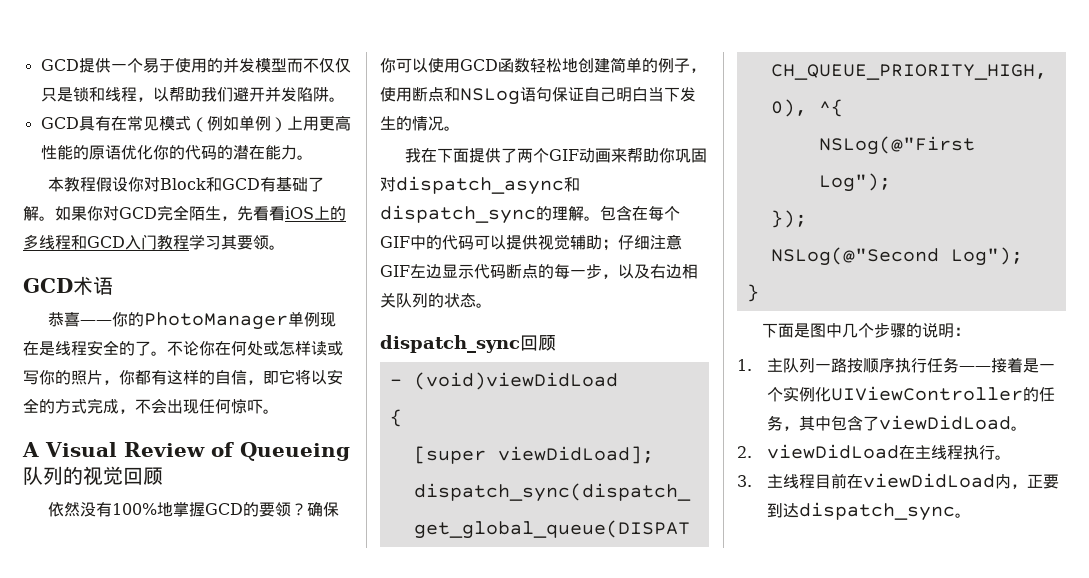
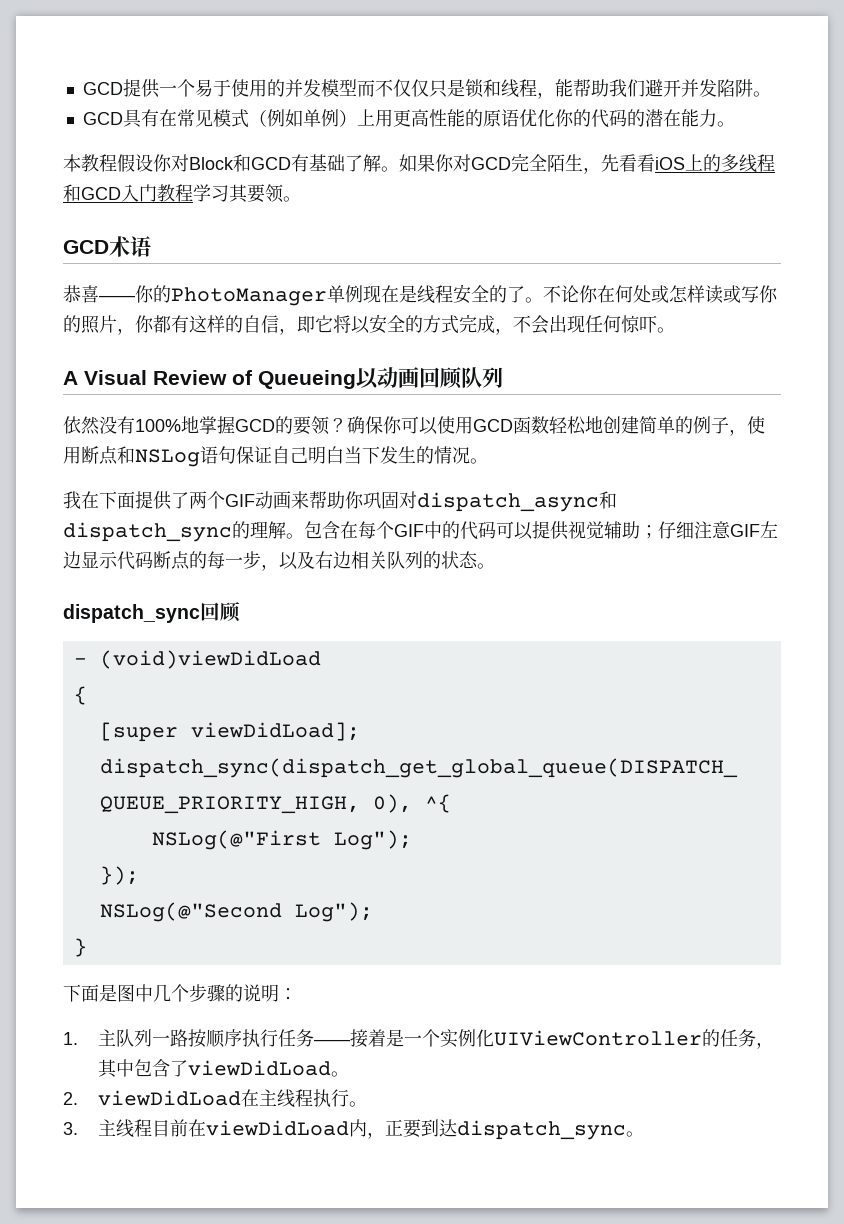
- GCD提供一个易于使用的并发模型而不仅仅只是锁和线程，以帮助我们避开并发陷阱。
+ GCD提供一个易于使用的并发模型而不仅仅只是锁和线程，能帮助我们避开并发陷阱。
- A Visual Review of Queueing队列的视觉回顾
+ A Visual Review of Queueing以动画回顾队列

